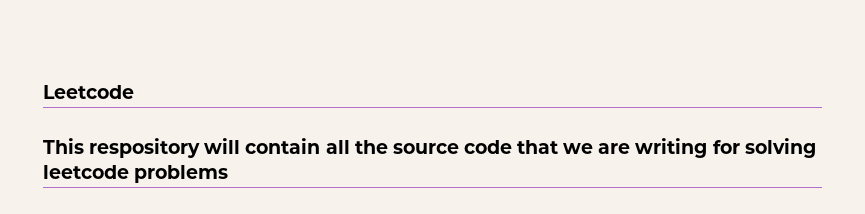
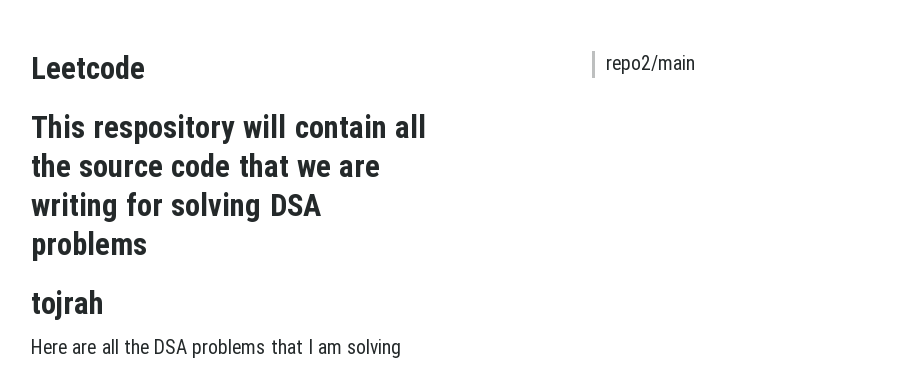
- This respository will contain all the source code that we are writing for solving leetcode problems
+ This respository will contain all the source code that we are writing for solving DSA problems
+ tojrah
+ Here are all the DSA problems that I am solving
+ repo2/main

